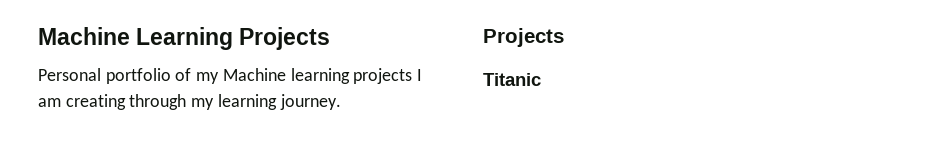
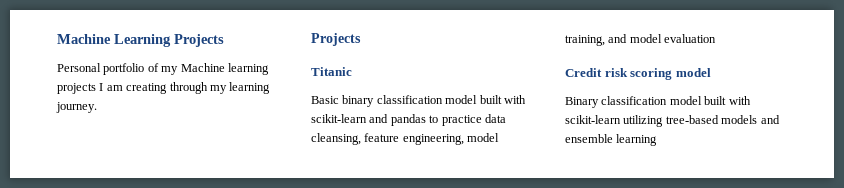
+ Basic binary classification model built with scikit-learn and pandas to practice data cleansing, feature engineering, model training, and model evaluation
+ Credit risk scoring model
+ Binary classification model built with scikit-learn utilizing tree-based models and ensemble learning

